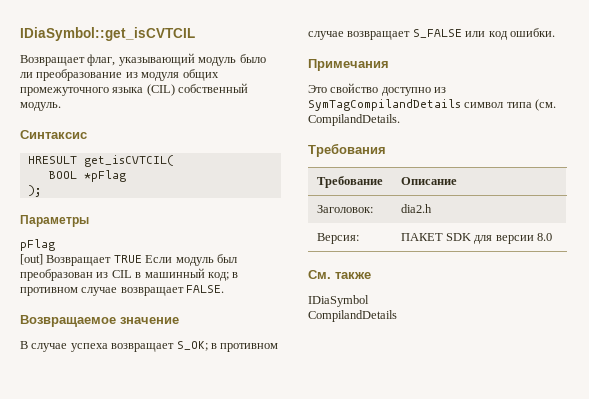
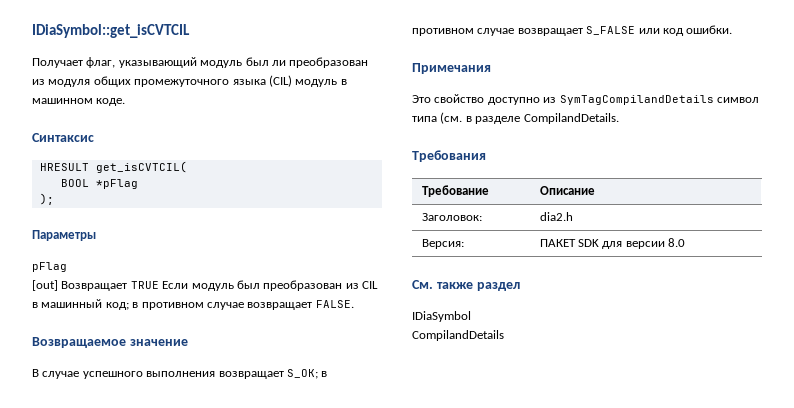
- Возвращает флаг, указывающий модуль было ли преобразование из модуля общих промежуточного языка (CIL) собственный модуль.
+ Получает флаг, указывающий модуль был ли преобразован из модуля общих промежуточного языка (CIL) модуль в машинном коде.
- В случае успеха возвращает S_OK; в противном случае возвращает S_FALSE или код ошибки.
+ В случае успешного выполнения возвращает S_OK; в противном случае возвращает S_FALSE или код ошибки.
- Это свойство доступно из SymTagCompilandDetails символ типа (см. CompilandDetails.
+ Это свойство доступно из SymTagCompilandDetails символ типа (см. в разделе CompilandDetails.
- См. также
+ См. также раздел

